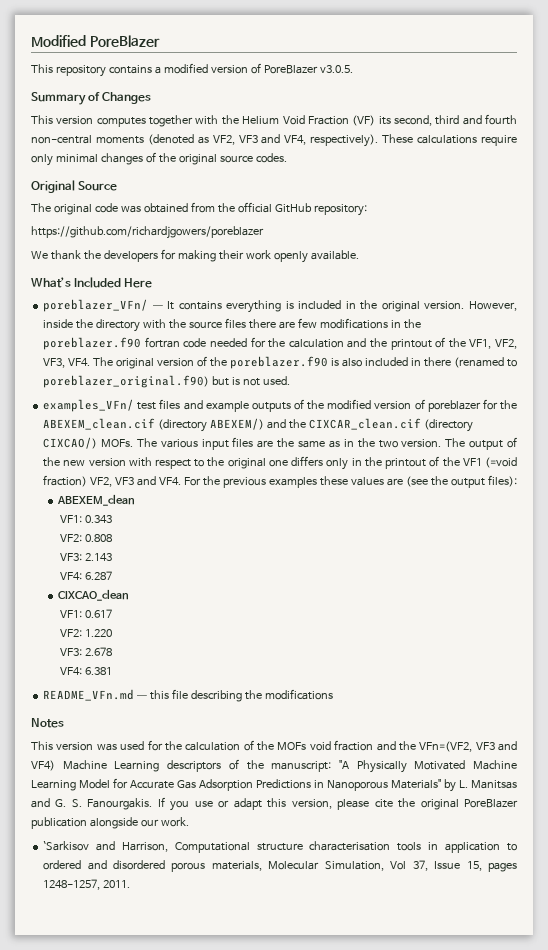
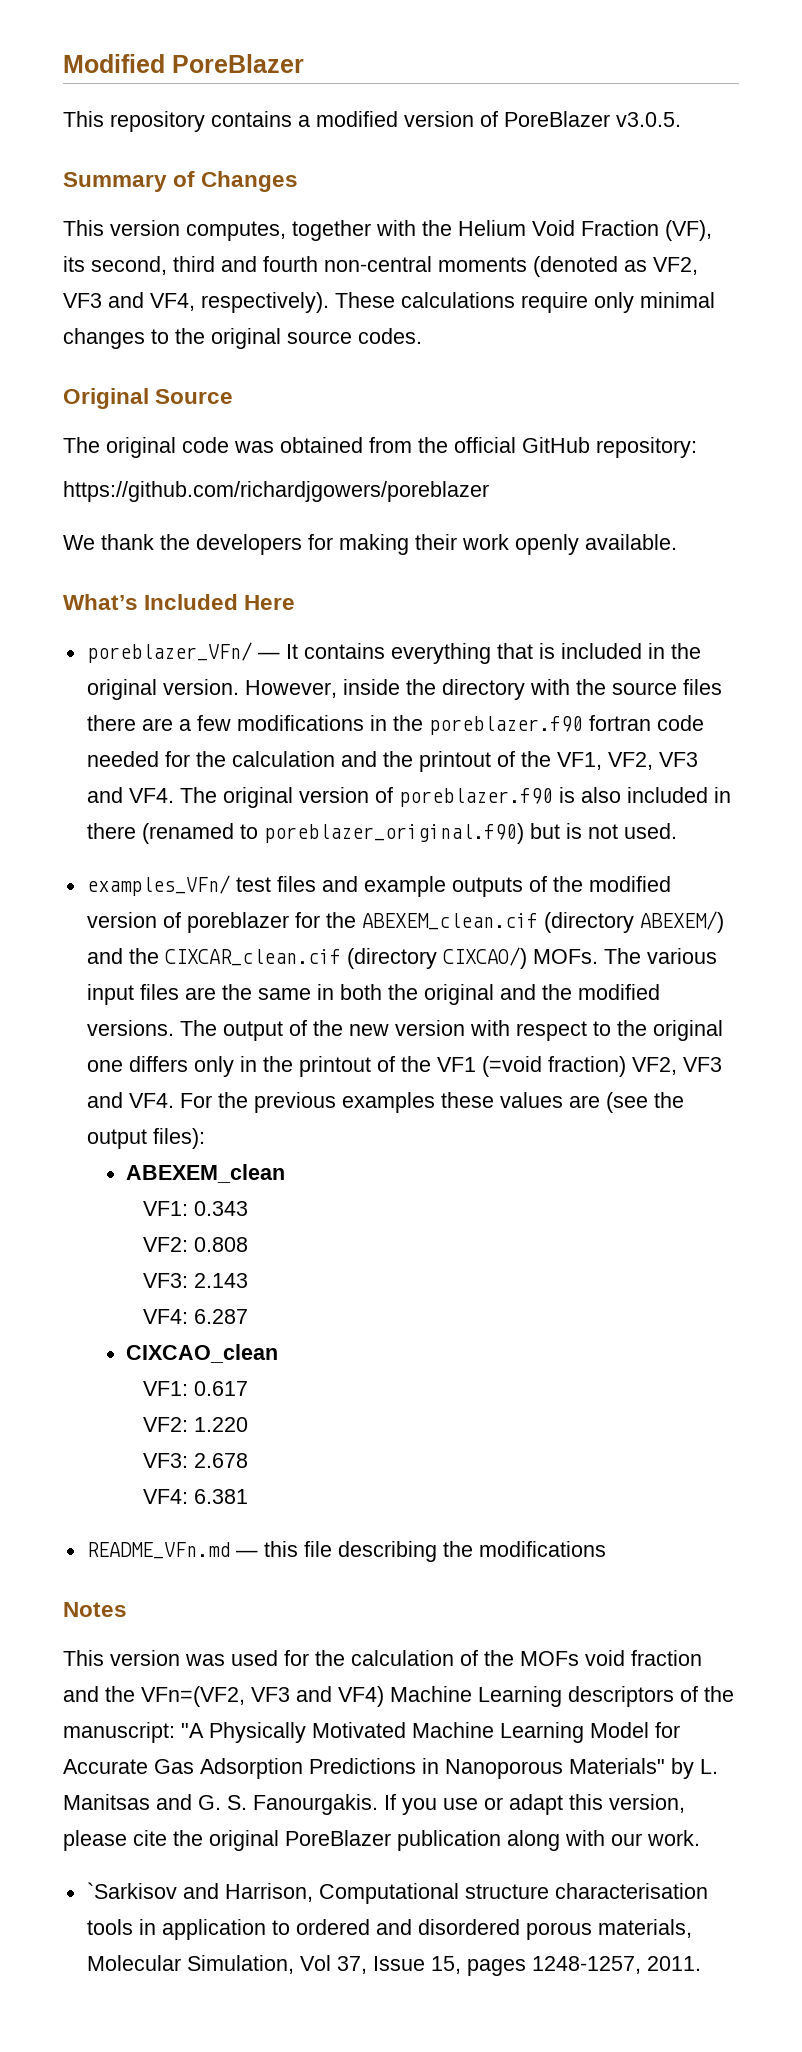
- This version computes together with the Helium Void Fraction (VF) its second, third and fourth non-central moments (denoted as VF2, VF3 and VF4, respectively).
+ This version computes, together with the Helium Void Fraction (VF), its second, third and fourth non-central moments (denoted as VF2, VF3 and VF4, respectively).
- These calculations require only minimal changes of the original source codes.
+ These calculations require only minimal changes to the original source codes.
- poreblazer_VFn/ — It contains everything is included in the original version.
+ poreblazer_VFn/ — It contains everything that is included in the original version.
- However, inside the directory with the source files there are few modifications in the poreblazer.f90 fortran code needed for the calculation and the printout of the VF1, VF2, VF3, VF4. The original version of the poreblazer.f90 is also included in there (renamed to poreblazer_original.f90) but is not used.
+ However, inside the directory with the source files there are a few modifications in the poreblazer.f90 fortran code needed for the calculation and the printout of the VF1, VF2, VF3 and VF4. The original version of poreblazer.f90 is also included in there (renamed to poreblazer_original.f90) but is not used.
- The various input files are the same as in the two version.
+ The various input files are the same in both the original and the modified versions.
- If you use or adapt this version, please cite the original PoreBlazer publication alongside our work.
+ If you use or adapt this version, please cite the original PoreBlazer publication along with our work.

